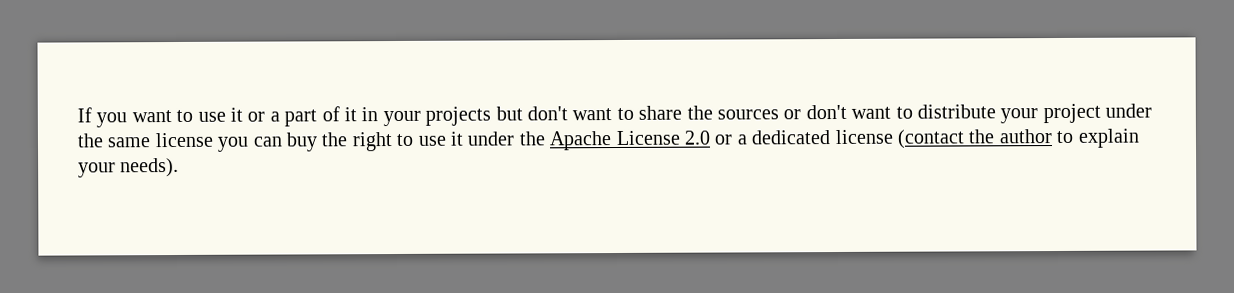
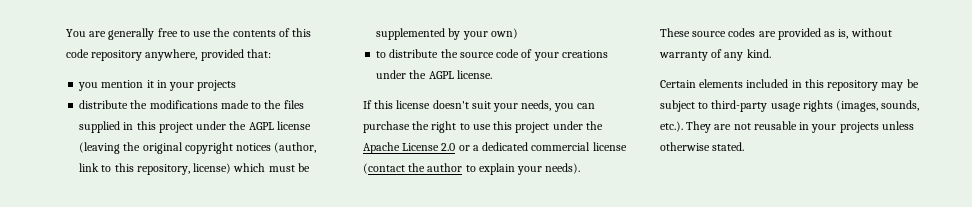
- If you want to use it or a part of it in your projects but don't want to share the sources or don't want to distribute your project under the same license you can buy the right to use it under the Apache License 2.0 or a dedicated license (contact the author to explain your needs).
+ You are generally free to use the contents of this code repository anywhere, provided that:
+ you mention it in your projects
+ distribute the modifications made to the files supplied in this project under the AGPL license (leaving the original copyright notices (author, link to this repository, license) which must be supplemented by your own)
+ to distribute the source code of your creations under the AGPL license.
+ If this license doesn't suit your needs, you can purchase the right to use this project under the Apache License 2.0 or a dedicated commercial license (contact the author to explain your needs).
+ These source codes are provided as is, without warranty of any kind.
+ Certain elements included in this repository may be subject to third-party usage rights (images, sounds, etc.). They are not reusable in your projects unless otherwise stated.

